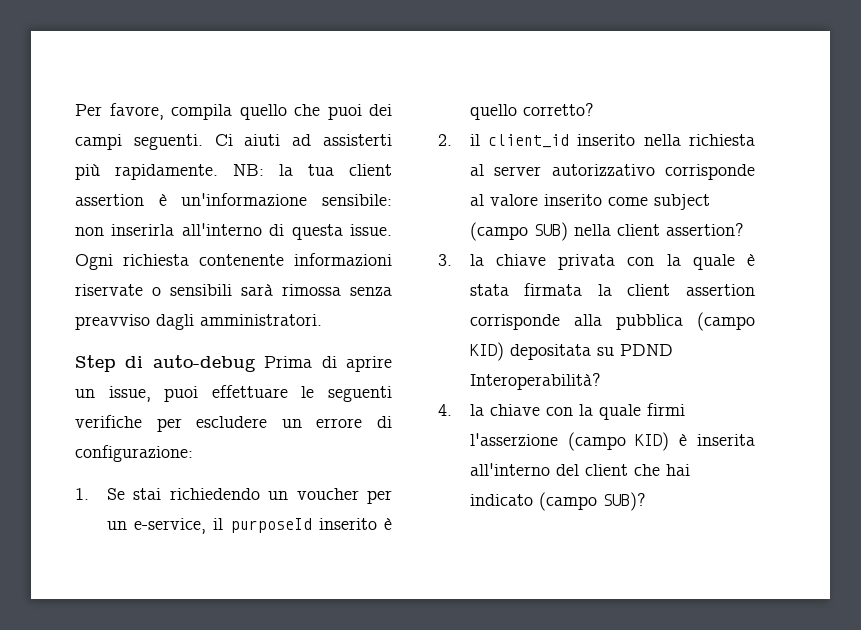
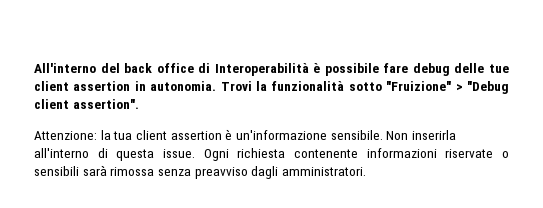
- Per favore, compila quello che puoi dei campi seguenti. Ci aiuti ad assisterti più rapidamente. NB: la tua client assertion è un'informazione sensibile: non inserirla all'interno di questa issue.
+ All'interno del back office di Interoperabilità è possibile fare debug delle tue client assertion in autonomia. Trovi la funzionalità sotto "Fruizione" > "Debug client assertion".
+ Attenzione: la tua client assertion è un'informazione sensibile. Non inserirla all'interno di questa issue.
- Step di auto-debug Prima di aprire un issue, puoi effettuare le seguenti verifiche per escludere un errore di configurazione:
- 1. Se stai richiedendo un voucher per un e-service, il purposeId inserito è quello corretto?
- 2. il client_id inserito nella richiesta al server autorizzativo corrisponde al valore inserito come subject (campo SUB) nella client assertion?
- 3. la chiave privata con la quale è stata firmata la client assertion corrisponde alla pubblica (campo KID) depositata su PDND Interoperabilità?
- 4. la chiave con la quale firmi l'asserzione (campo KID) è inserita all'interno del client che hai indicato (campo SUB)?

